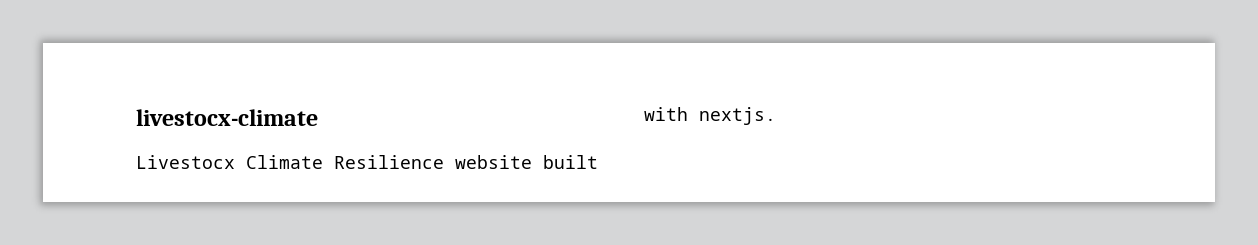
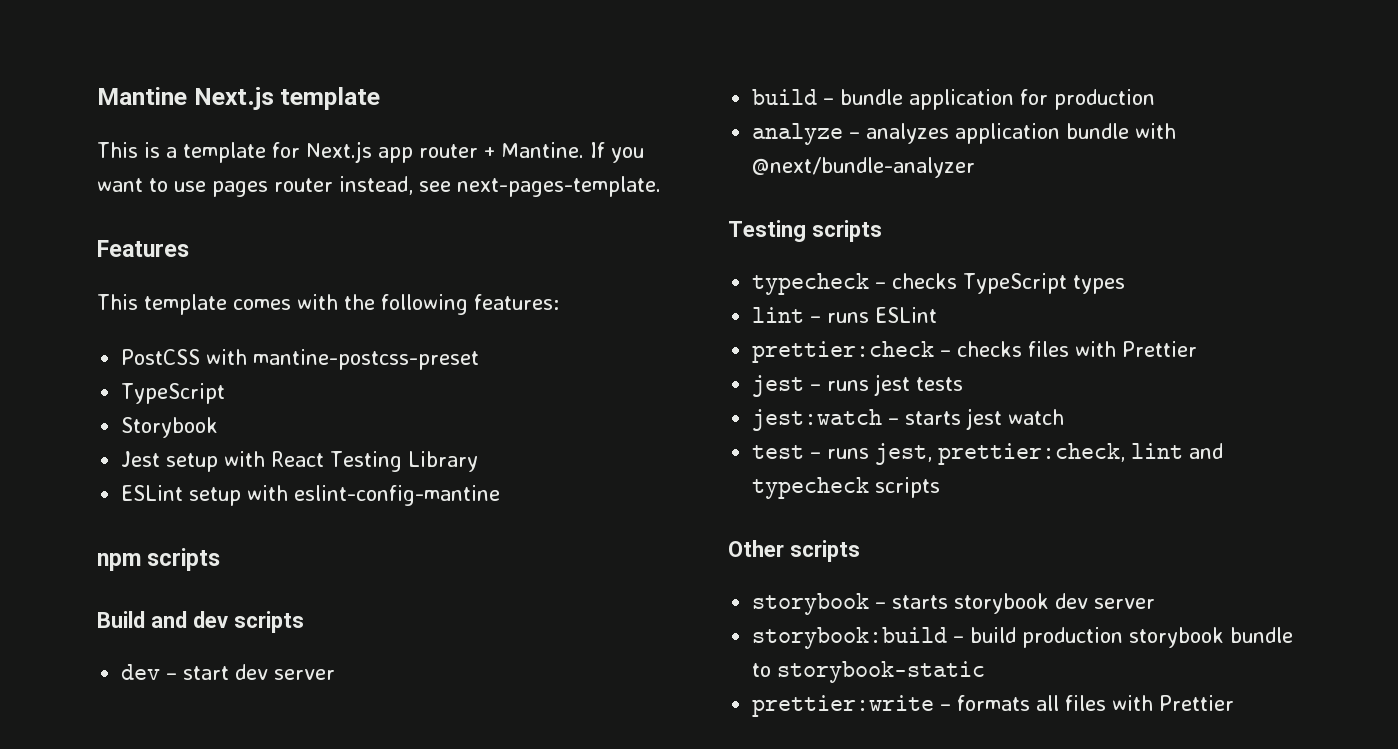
- livestocx-climate
- Livestocx Climate Resilience website built with nextjs.
+ Mantine Next.js template
+ This is a template for Next.js app router + Mantine. If you want to use pages router instead, see next-pages-template.
+ Features
+ This template comes with the following features:
+ PostCSS with mantine-postcss-preset
+ TypeScript
+ Storybook
+ Jest setup with React Testing Library
+ ESLint setup with eslint-config-mantine
+ npm scripts
+ Build and dev scripts
+ dev – start dev server
+ build – bundle application for production
+ analyze – analyzes application bundle with @next/bundle-analyzer
+ Testing scripts
+ typecheck – checks TypeScript types
+ lint – runs ESLint
+ prettier:check – checks files with Prettier
+ jest – runs jest tests
+ jest:watch – starts jest watch
+ test – runs jest, prettier:check, lint and typecheck scripts
+ Other scripts
+ storybook – starts storybook dev server
+ storybook:build – build production storybook bundle to storybook-static
+ prettier:write – formats all files with Prettier

